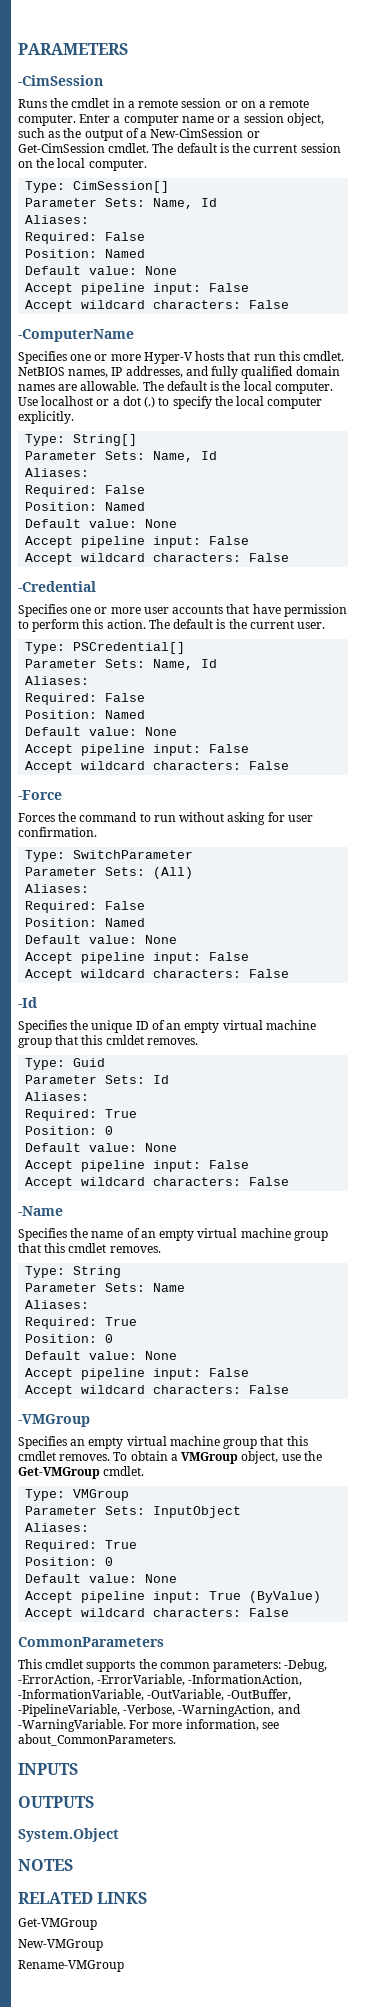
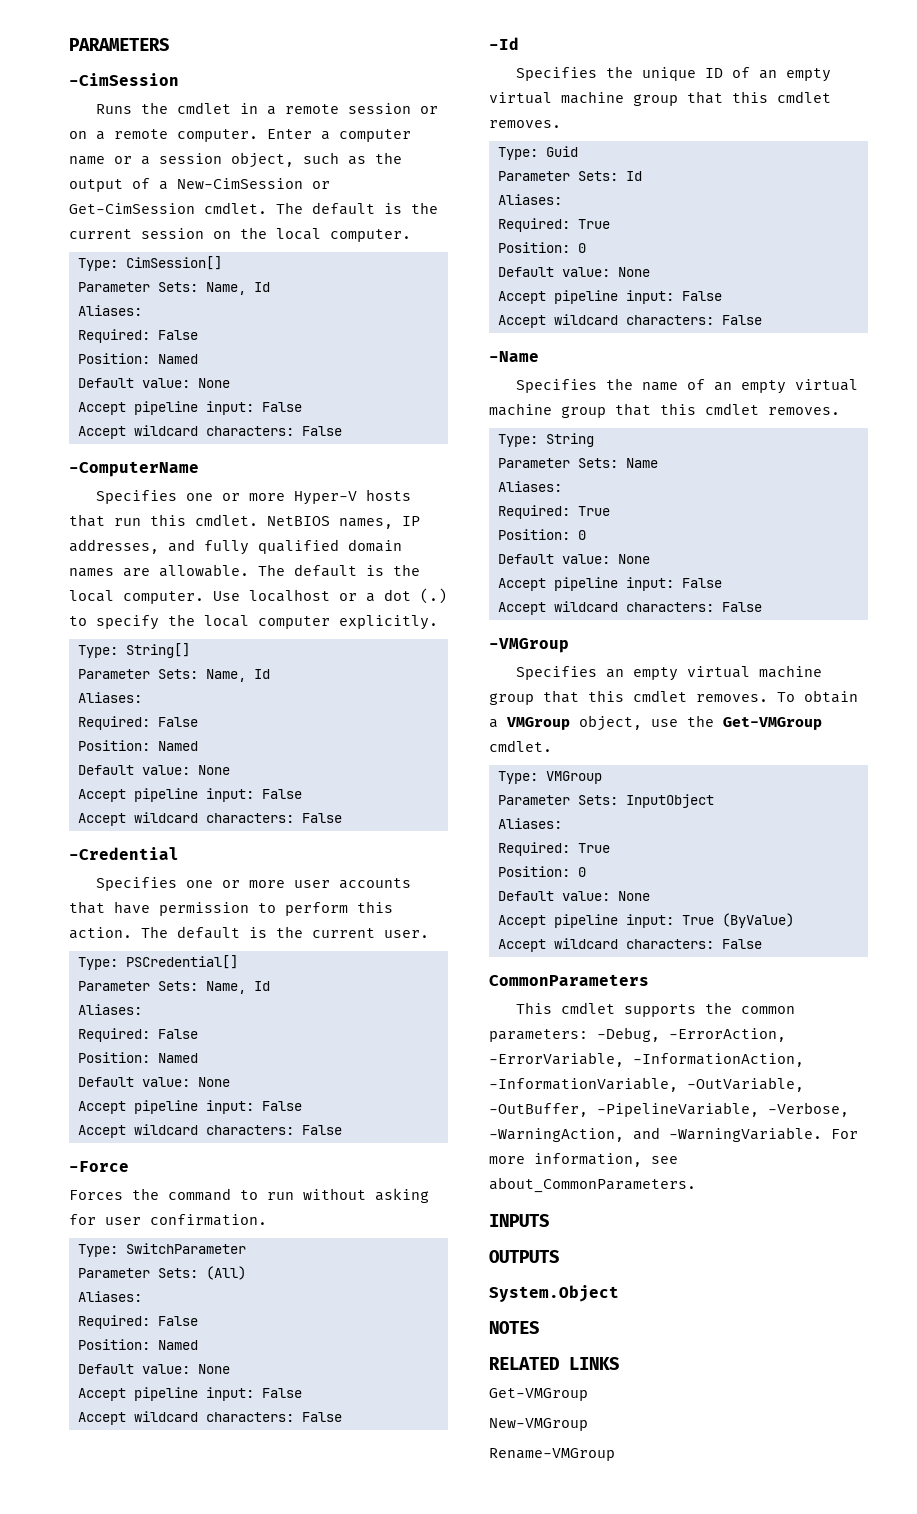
- Specifies the unique ID of an empty virtual machine group that this cmldet removes.
+ Specifies the unique ID of an empty virtual machine group that this cmdlet removes.

